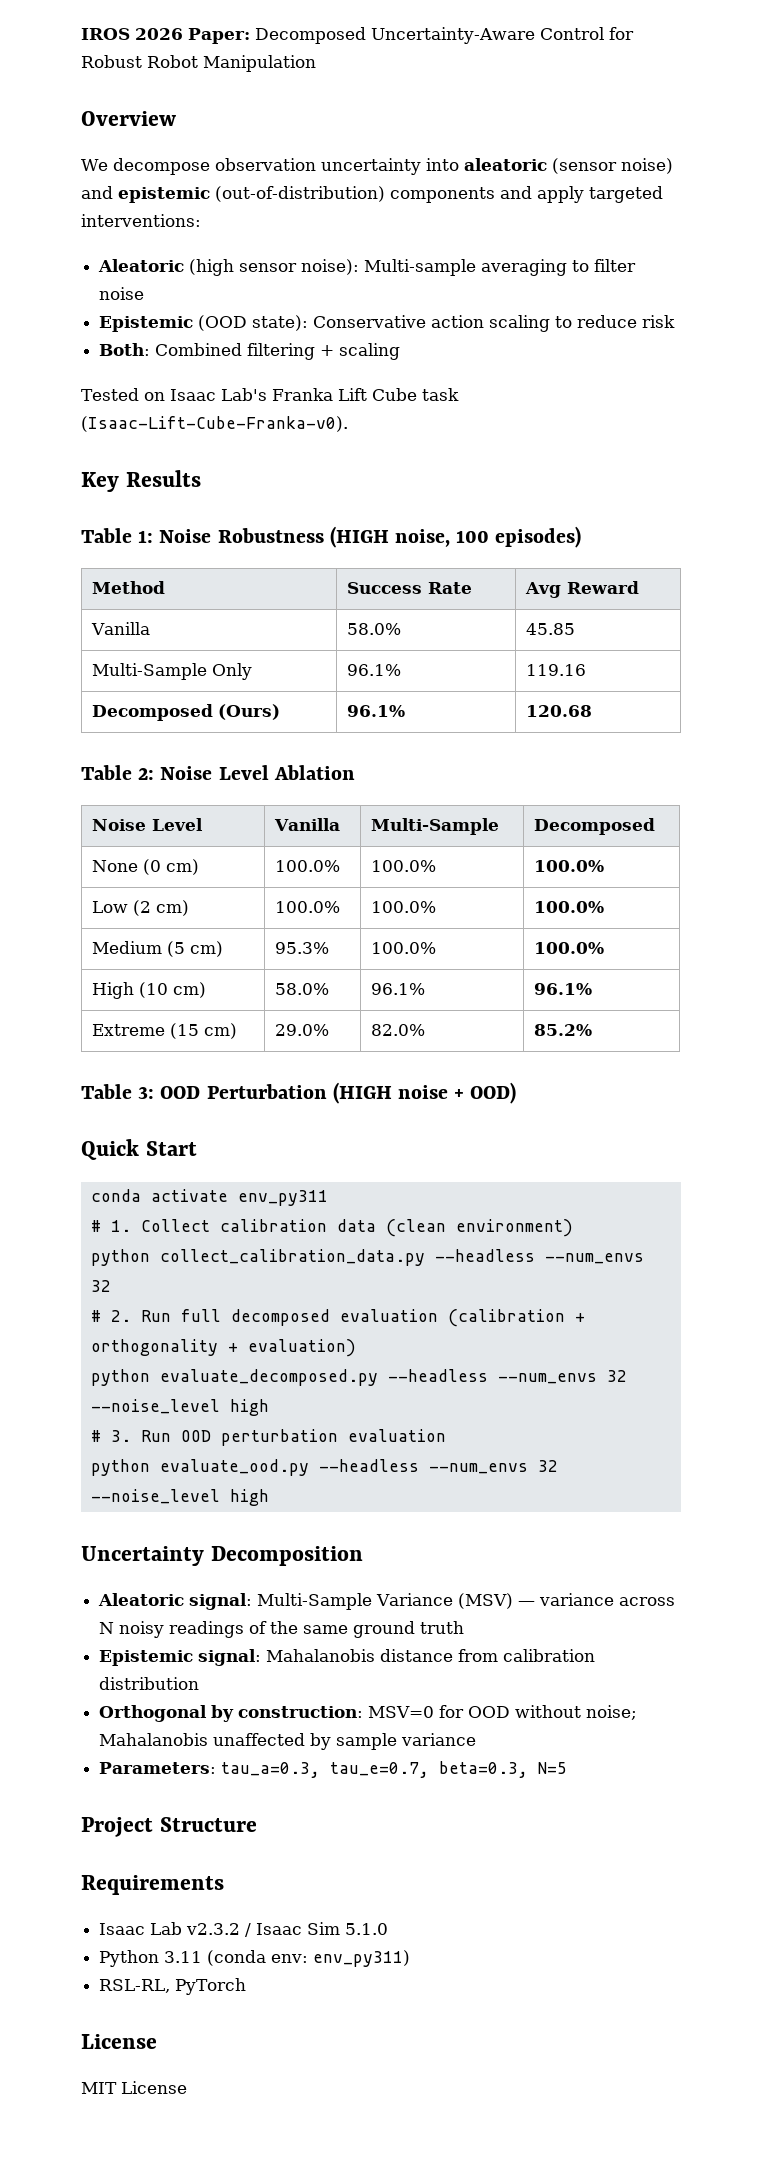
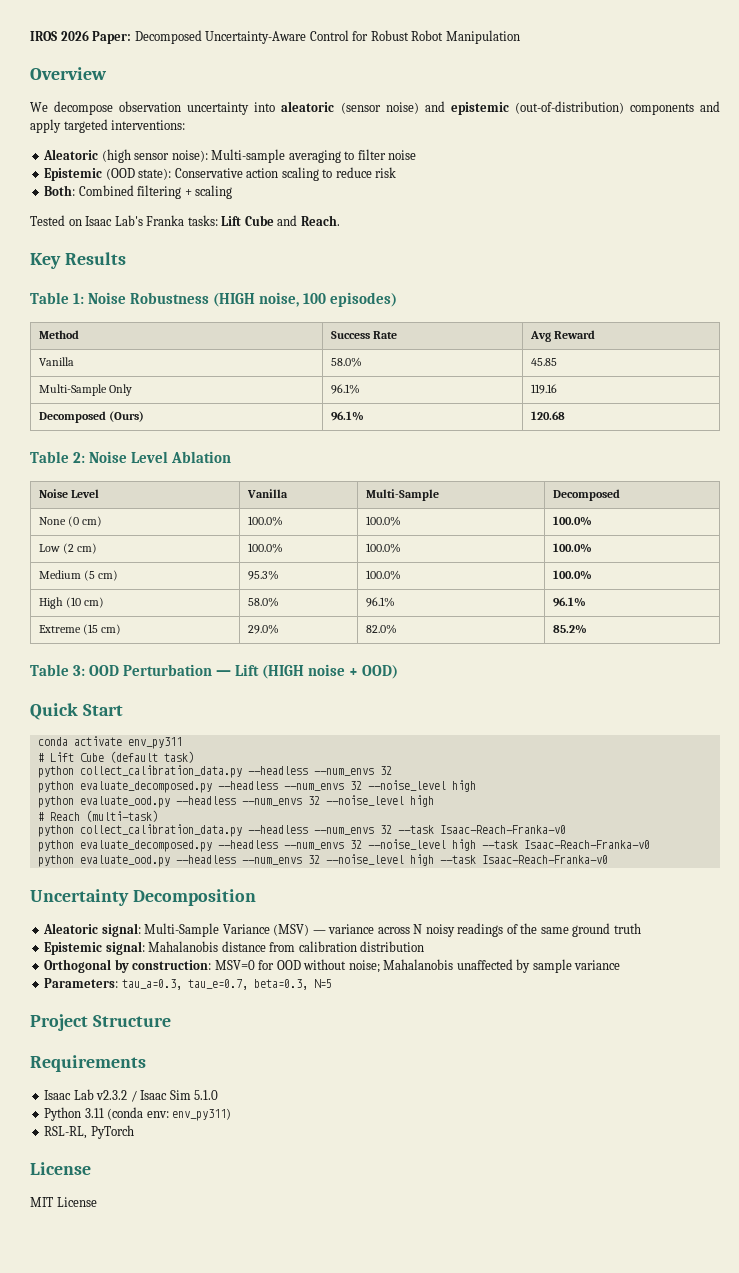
- Tested on Isaac Lab's Franka Lift Cube task (Isaac-Lift-Cube-Franka-v0).
+ Tested on Isaac Lab's Franka tasks: Lift Cube and Reach.
- Table 3: OOD Perturbation (HIGH noise + OOD)
+ Table 3: OOD Perturbation — Lift (HIGH noise + OOD)
- # 1. Collect calibration data (clean environment)
+ # Lift Cube (default task)
  python collect_calibration_data.py --headless --num_envs 32
- # 2. Run full decomposed evaluation (calibration + orthogonality + evaluation)
  python evaluate_decomposed.py --headless --num_envs 32 --noise_level high
- # 3. Run OOD perturbation evaluation
  python evaluate_ood.py --headless --num_envs 32 --noise_level high
+ # Reach (multi-task)
+ python collect_calibration_data.py --headless --num_envs 32 --task Isaac-Reach-Franka-v0
+ python evaluate_decomposed.py --headless --num_envs 32 --noise_level high --task Isaac-Reach-Franka-v0
+ python evaluate_ood.py --headless --num_envs 32 --noise_level high --task Isaac-Reach-Franka-v0

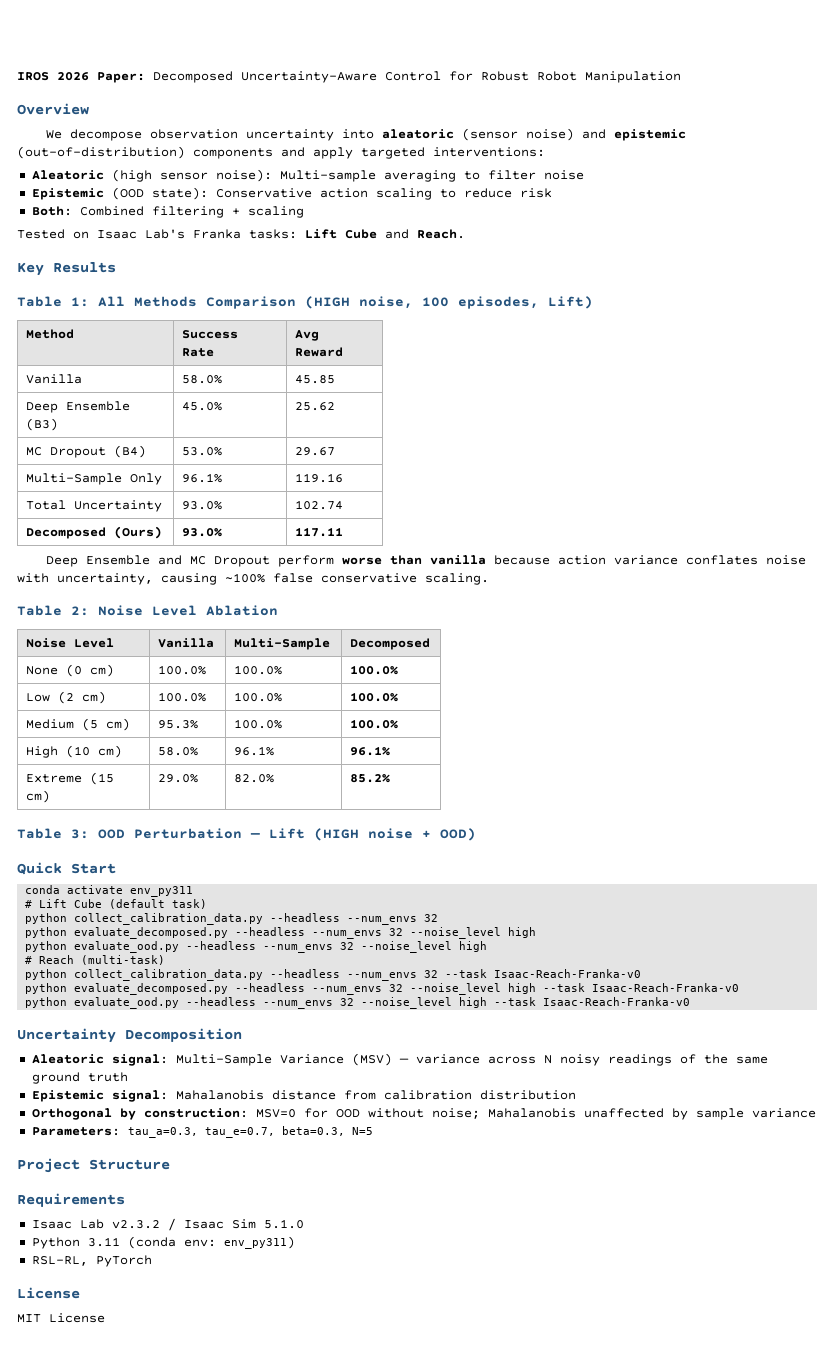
- Table 1: Noise Robustness (HIGH noise, 100 episodes)
+ Table 1: All Methods Comparison (HIGH noise, 100 episodes, Lift)
+ Deep Ensemble (B3) | 45.0% | 25.62
+ MC Dropout (B4) | 53.0% | 29.67
  Multi-Sample Only | 96.1% | 119.16
- Decomposed (Ours) | 96.1% | 120.68
+ Total Uncertainty | 93.0% | 102.74
+ Decomposed (Ours) | 93.0% | 117.11
+ Deep Ensemble and MC Dropout perform worse than vanilla because action variance conflates noise with uncertainty, causing ~100% false conservative scaling.

